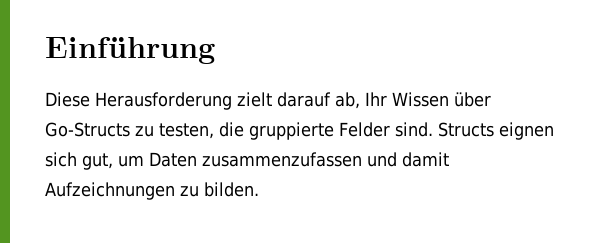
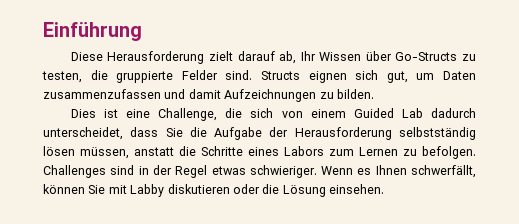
+ Dies ist eine Challenge, die sich von einem Guided Lab dadurch unterscheidet, dass Sie die Aufgabe der Herausforderung selbstständig lösen müssen, anstatt die Schritte eines Labors zum Lernen zu befolgen. Challenges sind in der Regel etwas schwieriger. Wenn es Ihnen schwerfällt, können Sie mit Labby diskutieren oder die Lösung einsehen.

